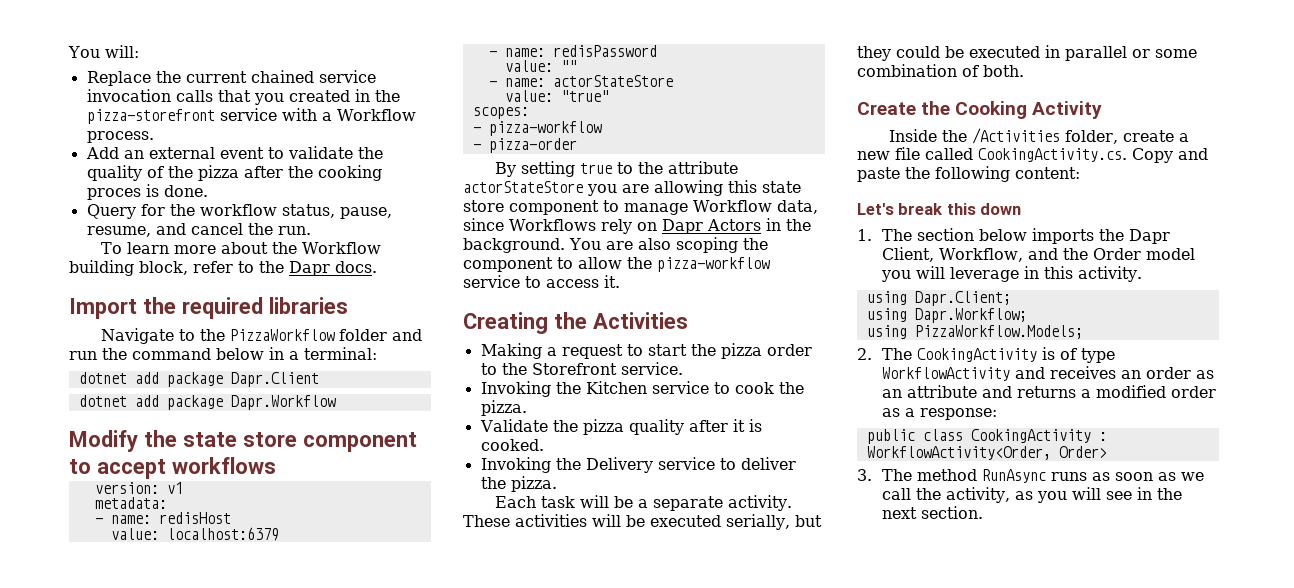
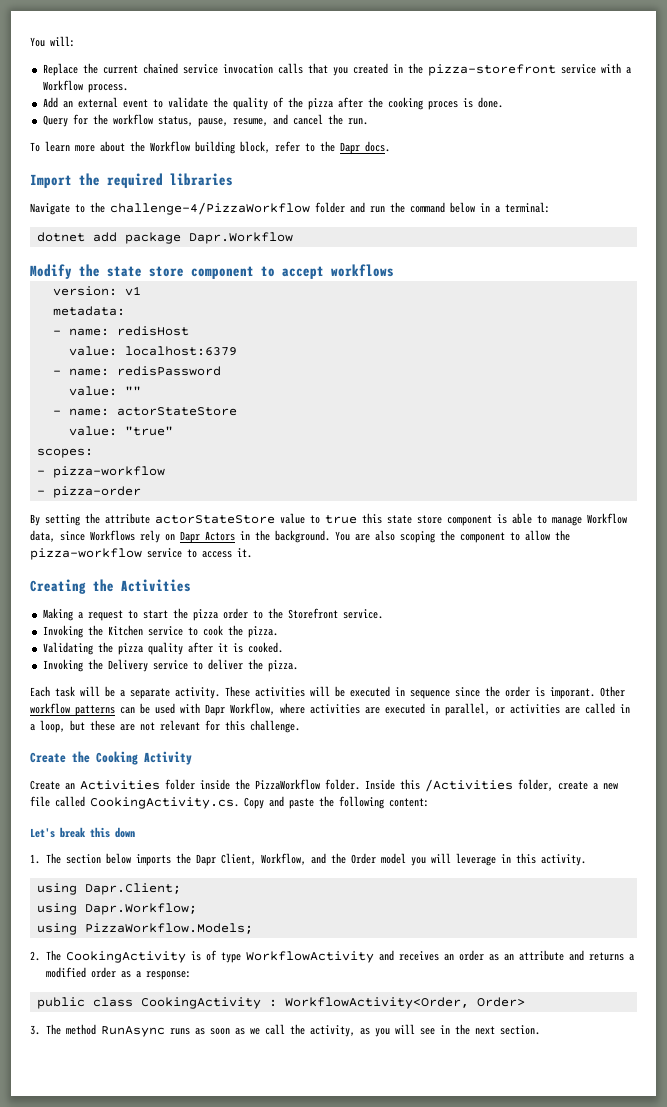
- Navigate to the PizzaWorkflow folder and run the command below in a terminal:
+ Navigate to the challenge-4/PizzaWorkflow folder and run the command below in a terminal:
- dotnet add package Dapr.Client
- By setting true to the attribute actorStateStore you are allowing this state store component to manage Workflow data, since Workflows rely on Dapr Actors in the background.
+ By setting the attribute actorStateStore value to true this state store component is able to manage Workflow data, since Workflows rely on Dapr Actors in the background.
- Validate the pizza quality after it is cooked.
+ Validating the pizza quality after it is cooked.
- These activities will be executed serially, but they could be executed in parallel or some combination of both.
+ These activities will be executed in sequence since the order is imporant. Other workflow patterns can be used with Dapr Workflow, where activities are executed in parallel, or activities are called in a loop, but these are not relevant for this challenge.
  Create the Cooking Activity
- Inside the /Activities folder, create a new file called CookingActivity.cs. Copy and paste the following content:
+ Create an Activities folder inside the PizzaWorkflow folder. Inside this /Activities folder, create a new file called CookingActivity.cs. Copy and paste the following content:

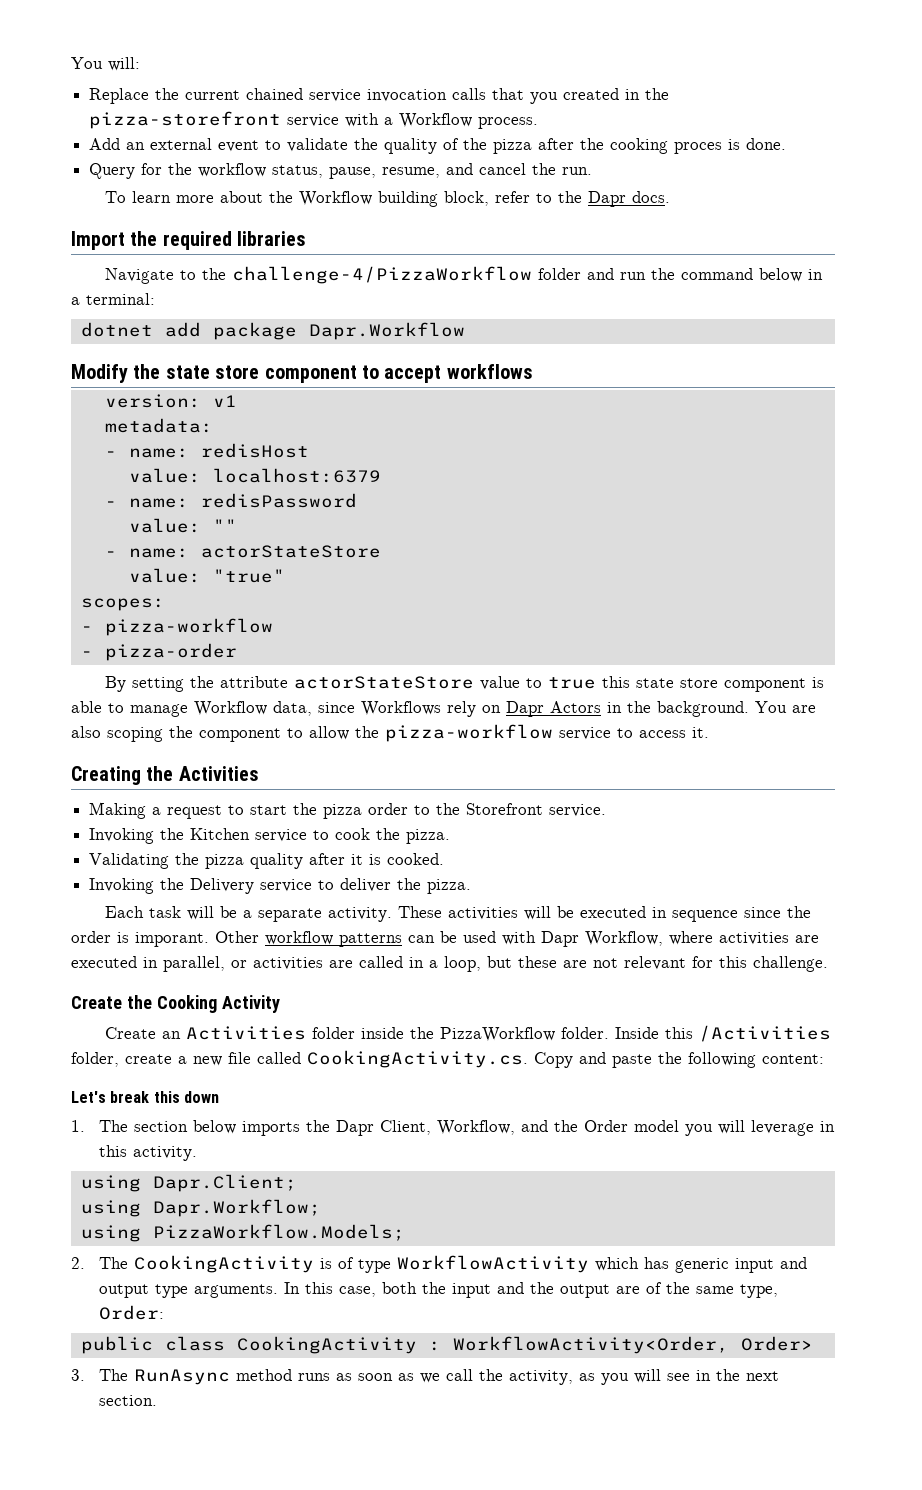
- 2. The CookingActivity is of type WorkflowActivity and receives an order as an attribute and returns a modified order as a response:
+ 2. The CookingActivity is of type WorkflowActivity which has generic input and output type arguments. In this case, both the input and the output are of the same type, Order:
- 3. The method RunAsync runs as soon as we call the activity, as you will see in the next section.
+ 3. The RunAsync method runs as soon as we call the activity, as you will see in the next section.

